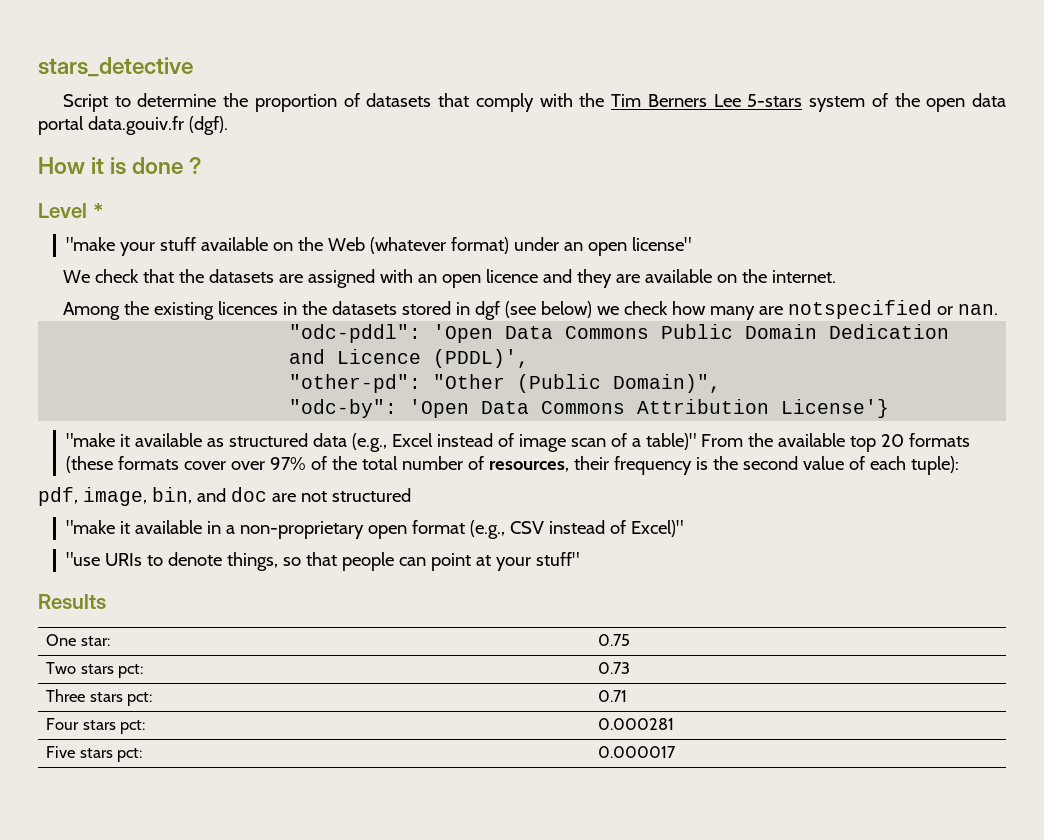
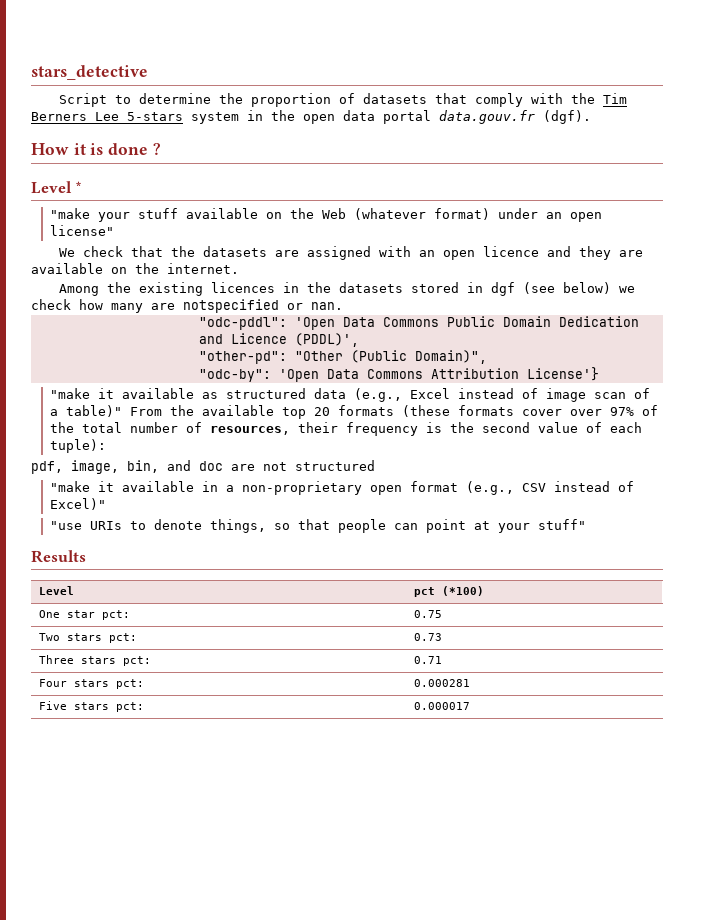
- Script to determine the proportion of datasets that comply with the Tim Berners Lee 5-stars system of the open data portal data.gouiv.fr (dgf).
+ Script to determine the proportion of datasets that comply with the Tim Berners Lee 5-stars system in the open data portal data.gouv.fr (dgf).
+ Level | pct (*100)
- One star: | 0.75
+ One star pct: | 0.75

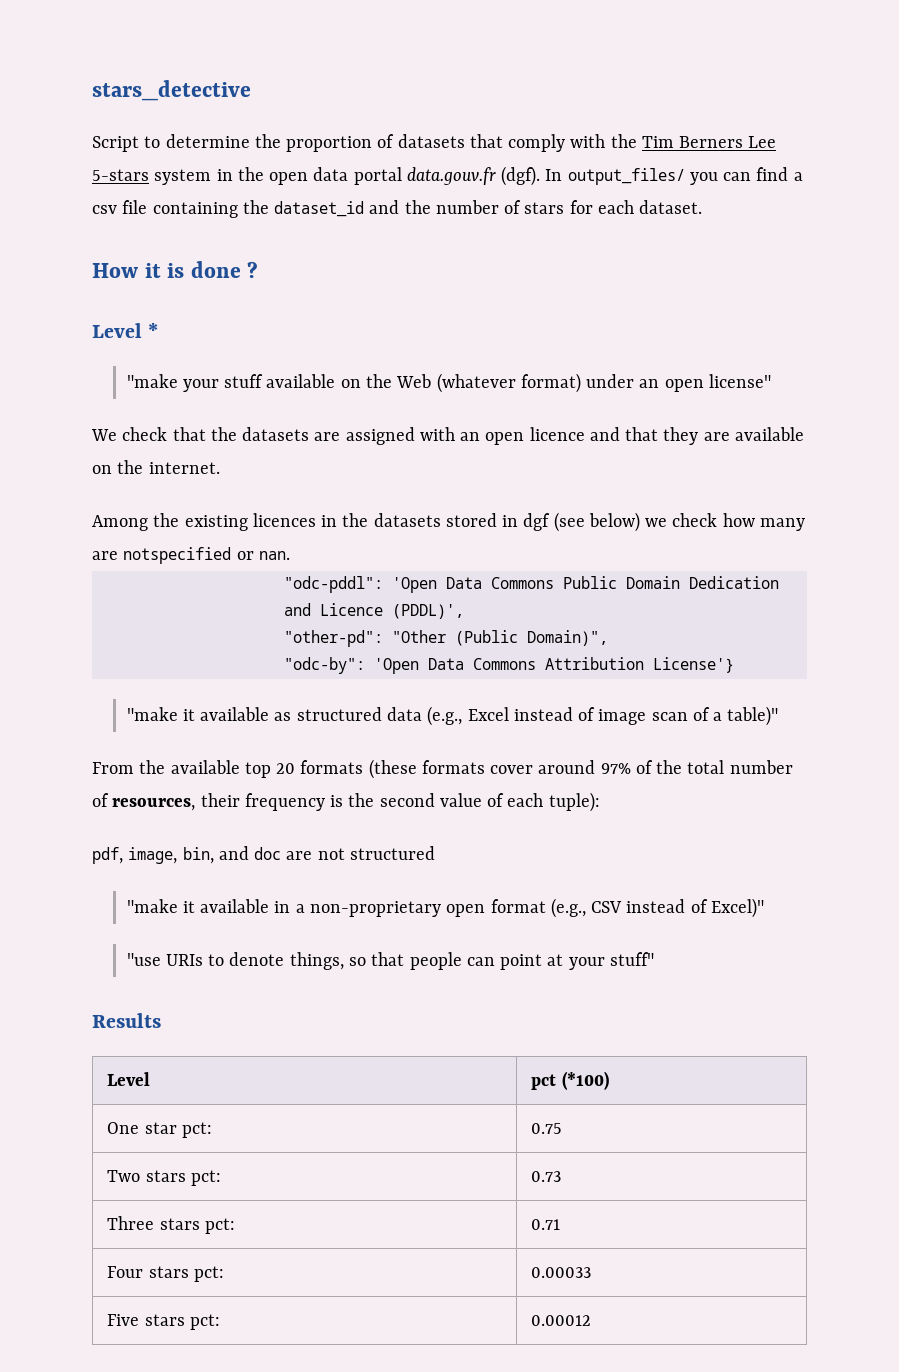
+ In output_files/ you can find a csv file containing the dataset_id and the number of stars for each dataset.
- We check that the datasets are assigned with an open licence and they are available on the internet.
+ We check that the datasets are assigned with an open licence and that they are available on the internet.
- "make it available as structured data (e.g., Excel instead of image scan of a table)" From the available top 20 formats (these formats cover over 97% of the total number of resources, their frequency is the second value of each tuple):
+ "make it available as structured data (e.g., Excel instead of image scan of a table)"
+ From the available top 20 formats (these formats cover around 97% of the total number of resources, their frequency is the second value of each tuple):
- Four stars pct: | 0.000281
+ Four stars pct: | 0.00033
- Five stars pct: | 0.000017
+ Five stars pct: | 0.00012

